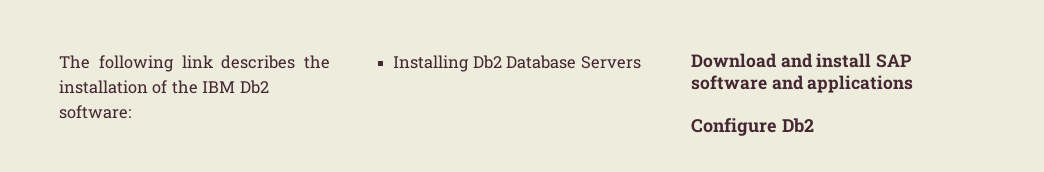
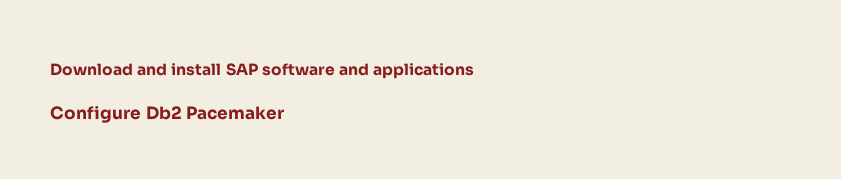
- The following link describes the installation of the IBM Db2 software:
- Installing Db2 Database Servers
- Configure Db2
+ Configure Db2 Pacemaker

